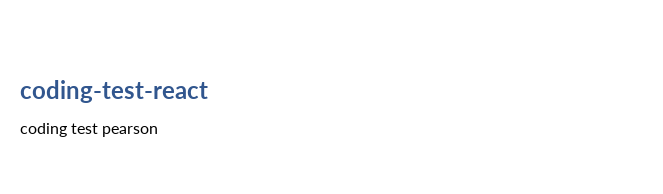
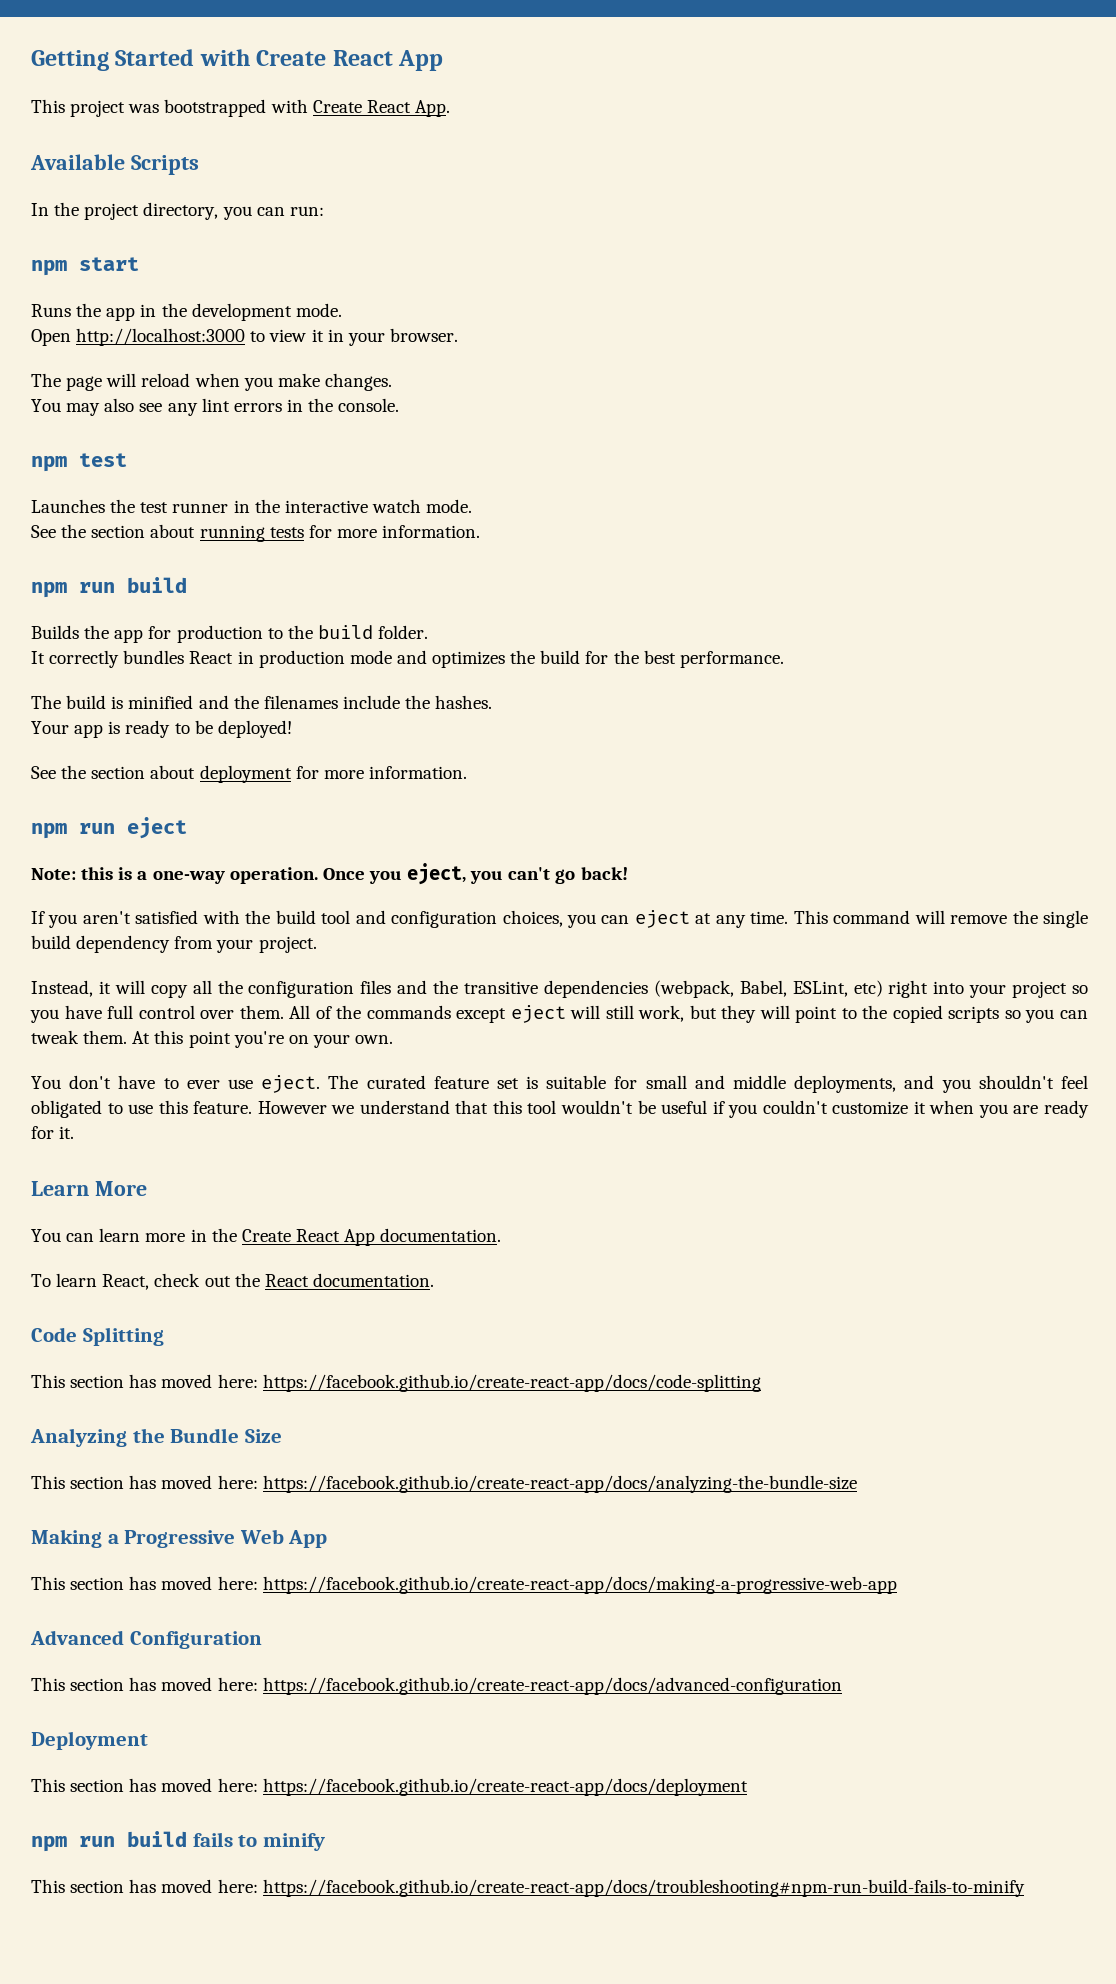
- coding-test-react
- coding test pearson
+ Getting Started with Create React App
+ This project was bootstrapped with Create React App.
+ Available Scripts
+ In the project directory, you can run:
+ npm start
+ Runs the app in the development mode.
+ Open http://localhost:3000 to view it in your browser.
+ The page will reload when you make changes.
+ You may also see any lint errors in the console.
+ npm test
+ Launches the test runner in the interactive watch mode.
+ See the section about running tests for more information.
+ npm run build
+ Builds the app for production to the build folder.
+ It correctly bundles React in production mode and optimizes the build for the best performance.
+ The build is minified and the filenames include the hashes.
+ Your app is ready to be deployed!
+ See the section about deployment for more information.
+ npm run eject
+ Note: this is a one-way operation. Once you eject, you can't go back!
+ If you aren't satisfied with the build tool and configuration choices, you can eject at any time. This command will remove the single build dependency from your project.
+ Instead, it will copy all the configuration files and the transitive dependencies (webpack, Babel, ESLint, etc) right into your project so you have full control over them. All of the commands except eject will still work, but they will point to the copied scripts so you can tweak them. At this point you're on your own.
+ You don't have to ever use eject. The curated feature set is suitable for small and middle deployments, and you shouldn't feel obligated to use this feature. However we understand that this tool wouldn't be useful if you couldn't customize it when you are ready for it.
+ Learn More
+ You can learn more in the Create React App documentation.
+ To learn React, check out the React documentation.
+ Code Splitting
+ This section has moved here: https://facebook.github.io/create-react-app/docs/code-splitting
+ Analyzing the Bundle Size
+ This section has moved here: https://facebook.github.io/create-react-app/docs/analyzing-the-bundle-size
+ Making a Progressive Web App
+ This section has moved here: https://facebook.github.io/create-react-app/docs/making-a-progressive-web-app
+ Advanced Configuration
+ This section has moved here: https://facebook.github.io/create-react-app/docs/advanced-configuration
+ Deployment
+ This section has moved here: https://facebook.github.io/create-react-app/docs/deployment
+ npm run build fails to minify
+ This section has moved here: https://facebook.github.io/create-react-app/docs/troubleshooting#npm-run-build-fails-to-minify

